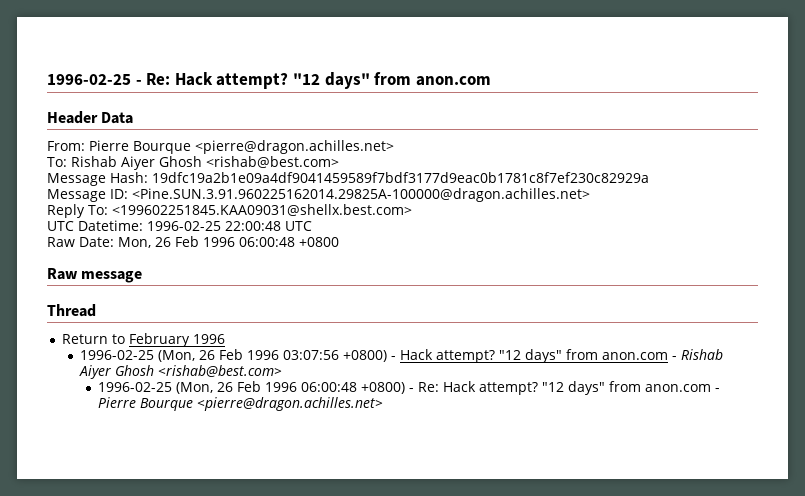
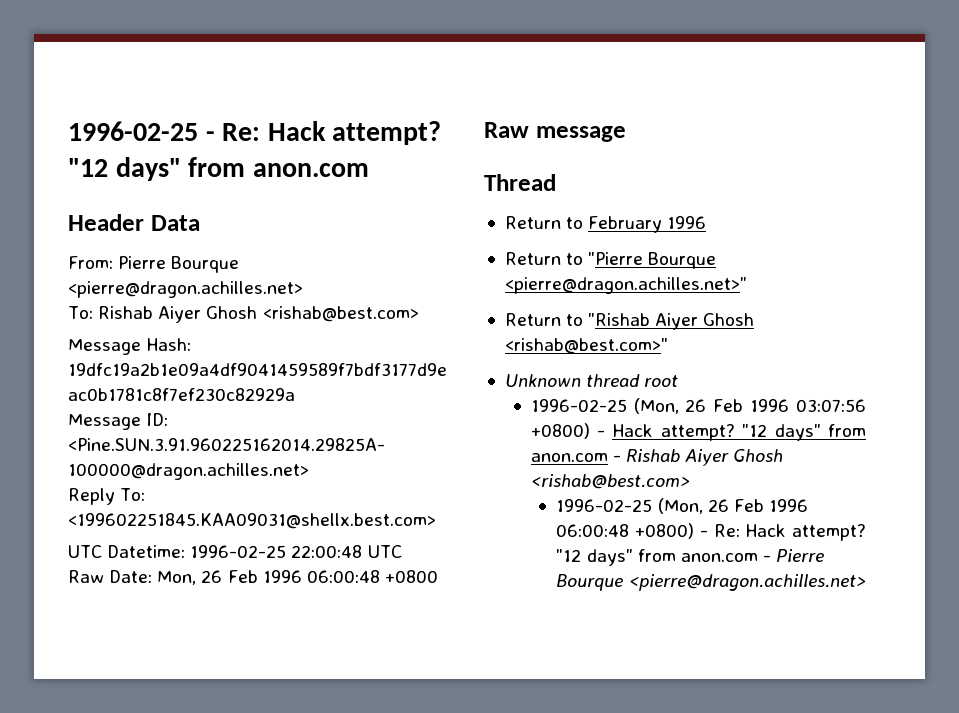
+ Return to "Pierre Bourque <pierre@dragon.achilles.net>"
+ Return to "Rishab Aiyer Ghosh <rishab@best.com>"
+ Unknown thread root

